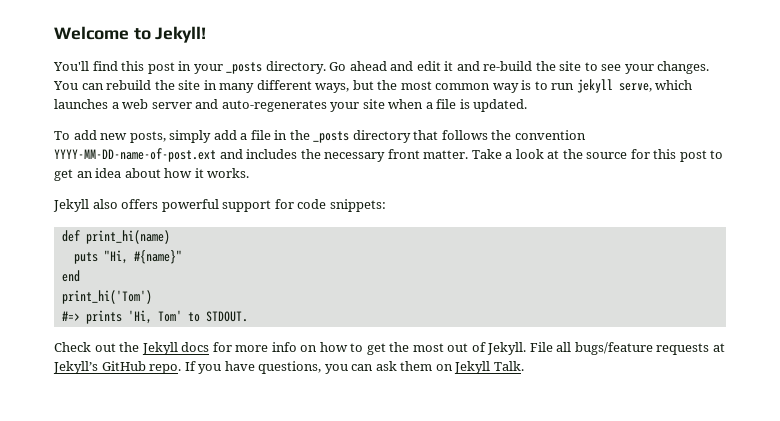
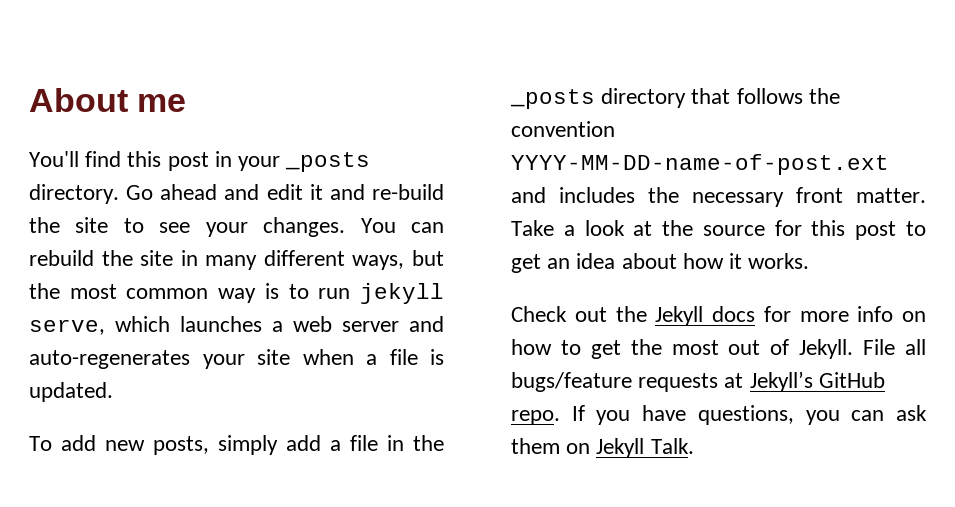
- Welcome to Jekyll!
+ About me
- Jekyll also offers powerful support for code snippets:
- def print_hi(name)
- puts "Hi, #{name}"
- end
- print_hi('Tom')
- #=> prints 'Hi, Tom' to STDOUT.

